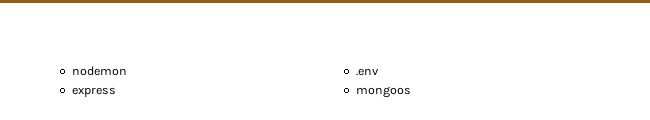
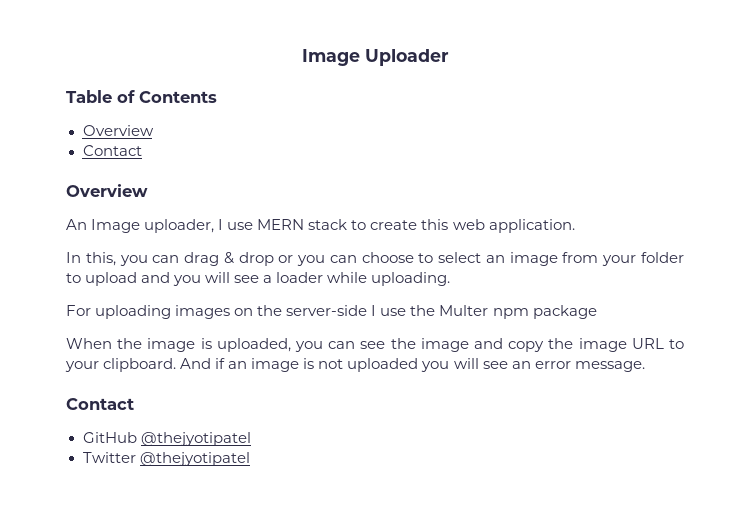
- nodemon
- express
- .env
- mongoos
+ Image Uploader
+ Table of Contents
+ Overview
+ Contact
+ Overview
+ An Image uploader, I use MERN stack to create this web application.
+ In this, you can drag & drop or you can choose to select an image from your folder to upload and you will see a loader while uploading.
+ For uploading images on the server-side I use the Multer npm package
+ When the image is uploaded, you can see the image and copy the image URL to your clipboard. And if an image is not uploaded you will see an error message.
+ Contact
+ GitHub @thejyotipatel
+ Twitter @thejyotipatel

